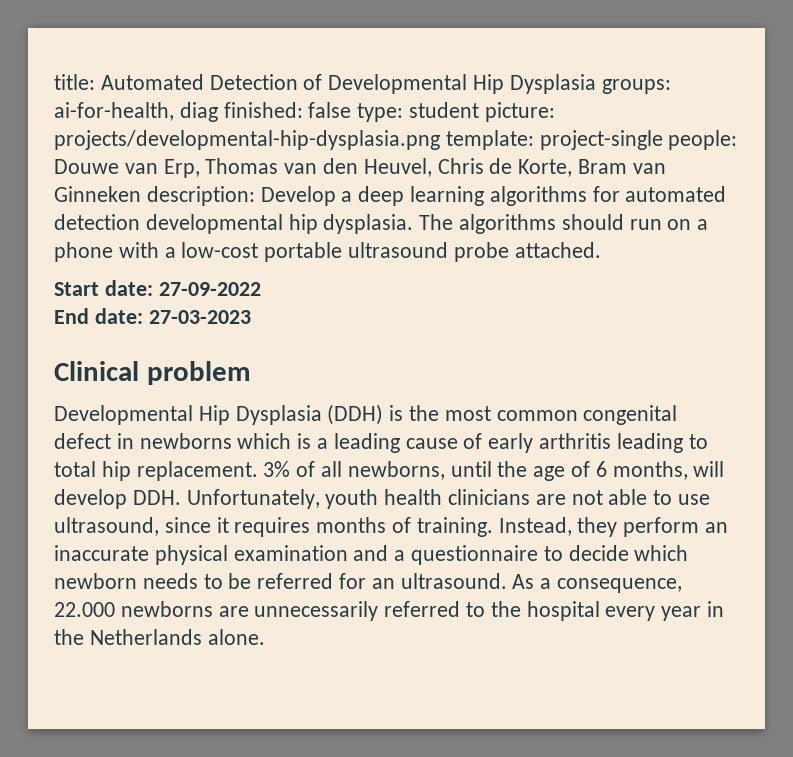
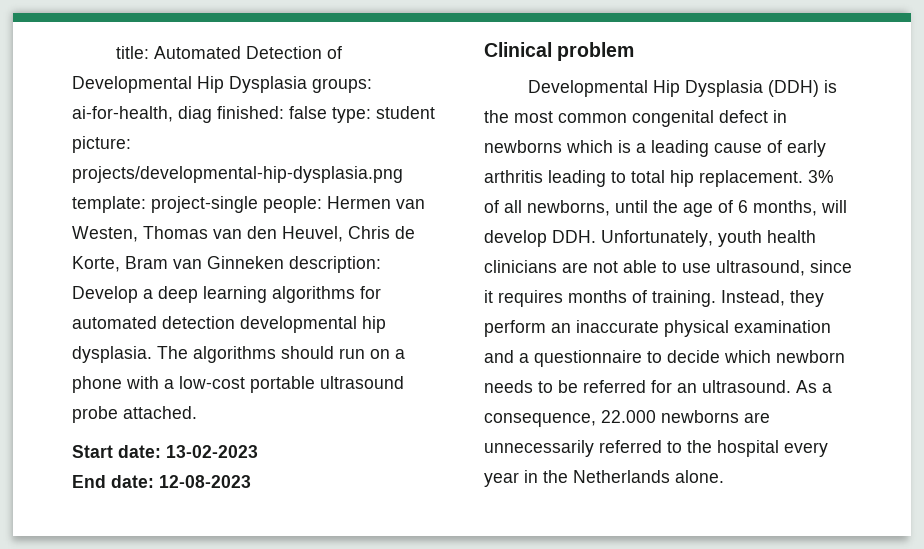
- title: Automated Detection of Developmental Hip Dysplasia groups: ai-for-health, diag finished: false type: student picture: projects/developmental-hip-dysplasia.png template: project-single people: Douwe van Erp, Thomas van den Heuvel, Chris de Korte, Bram van Ginneken description: Develop a deep learning algorithms for automated detection developmental hip dysplasia.
+ title: Automated Detection of Developmental Hip Dysplasia groups: ai-for-health, diag finished: false type: student picture: projects/developmental-hip-dysplasia.png template: project-single people: Hermen van Westen, Thomas van den Heuvel, Chris de Korte, Bram van Ginneken description: Develop a deep learning algorithms for automated detection developmental hip dysplasia.
- Start date: 27-09-2022
+ Start date: 13-02-2023
- End date: 27-03-2023
+ End date: 12-08-2023

